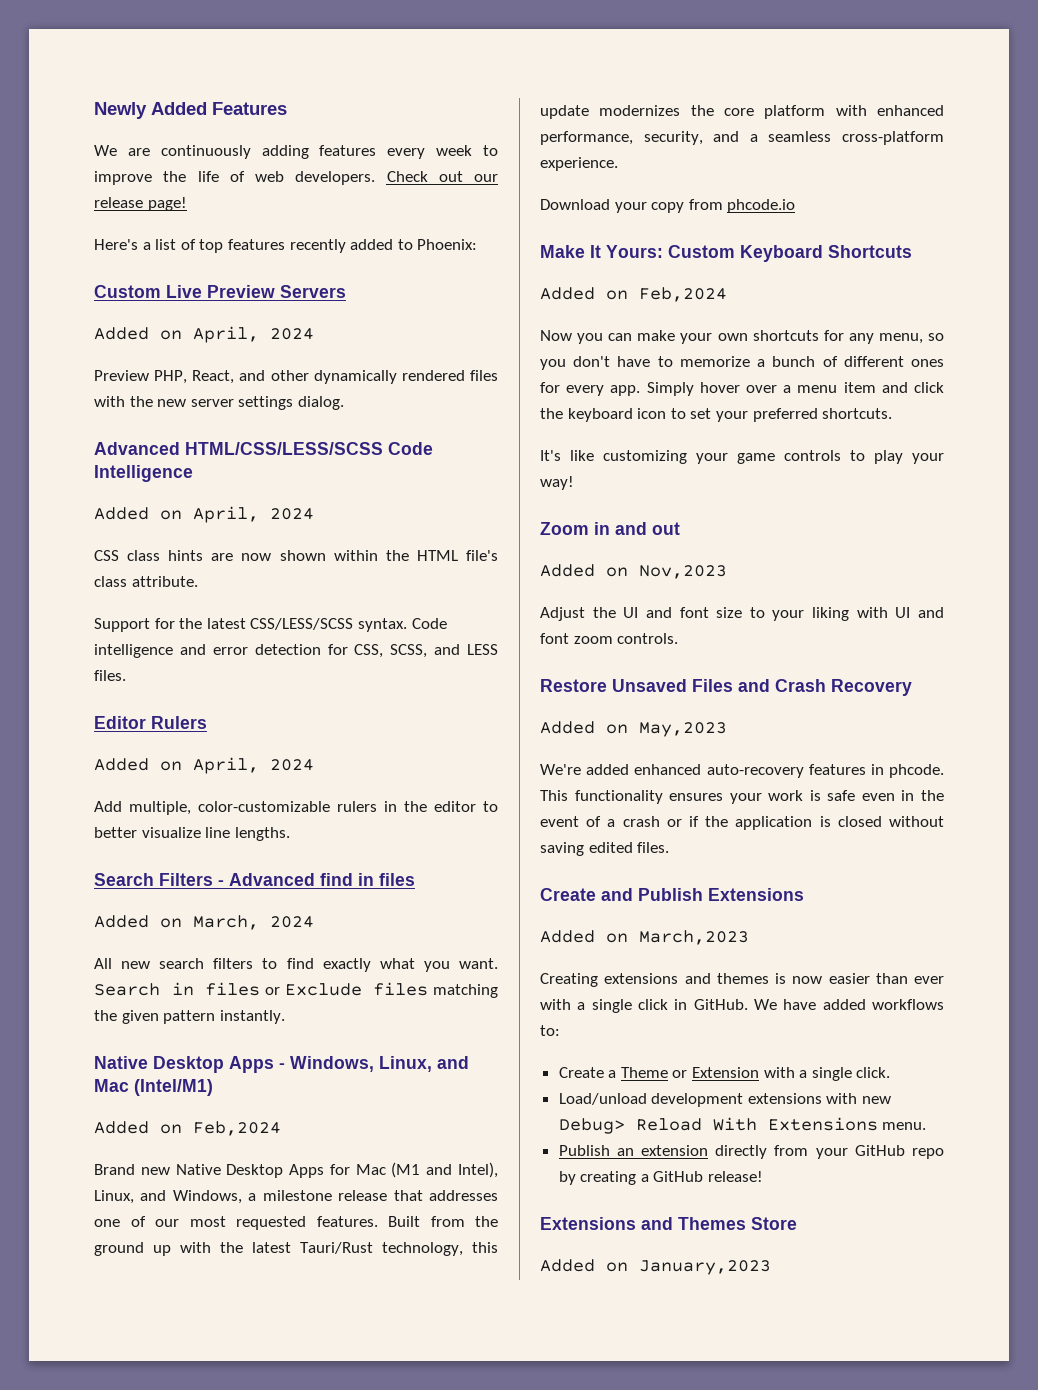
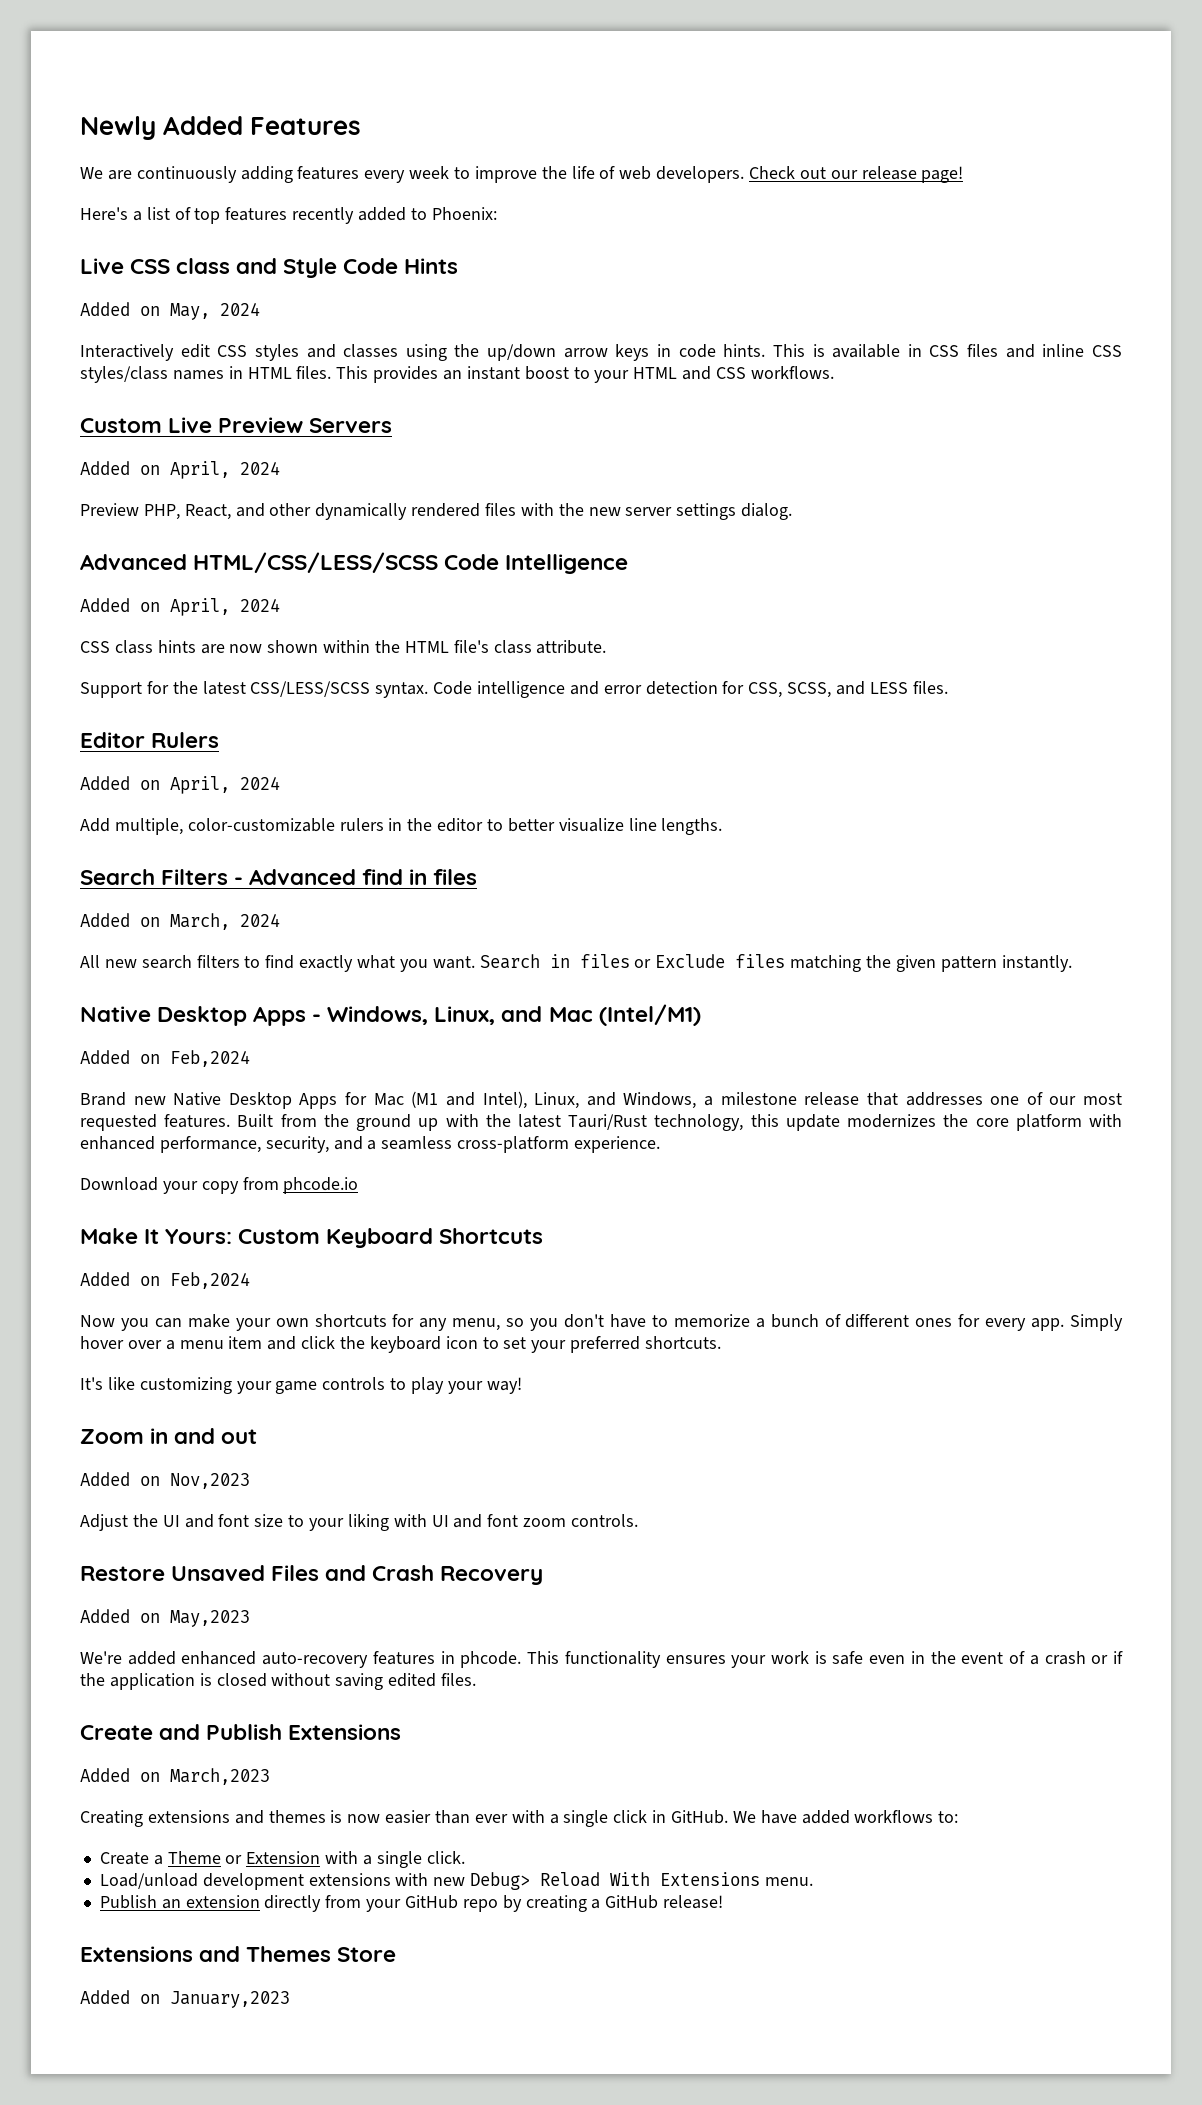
+ Live CSS class and Style Code Hints
+ Added on May, 2024
+ Interactively edit CSS styles and classes using the up/down arrow keys in code hints. This is available in CSS files and inline CSS styles/class names in HTML files. This provides an instant boost to your HTML and CSS workflows.

